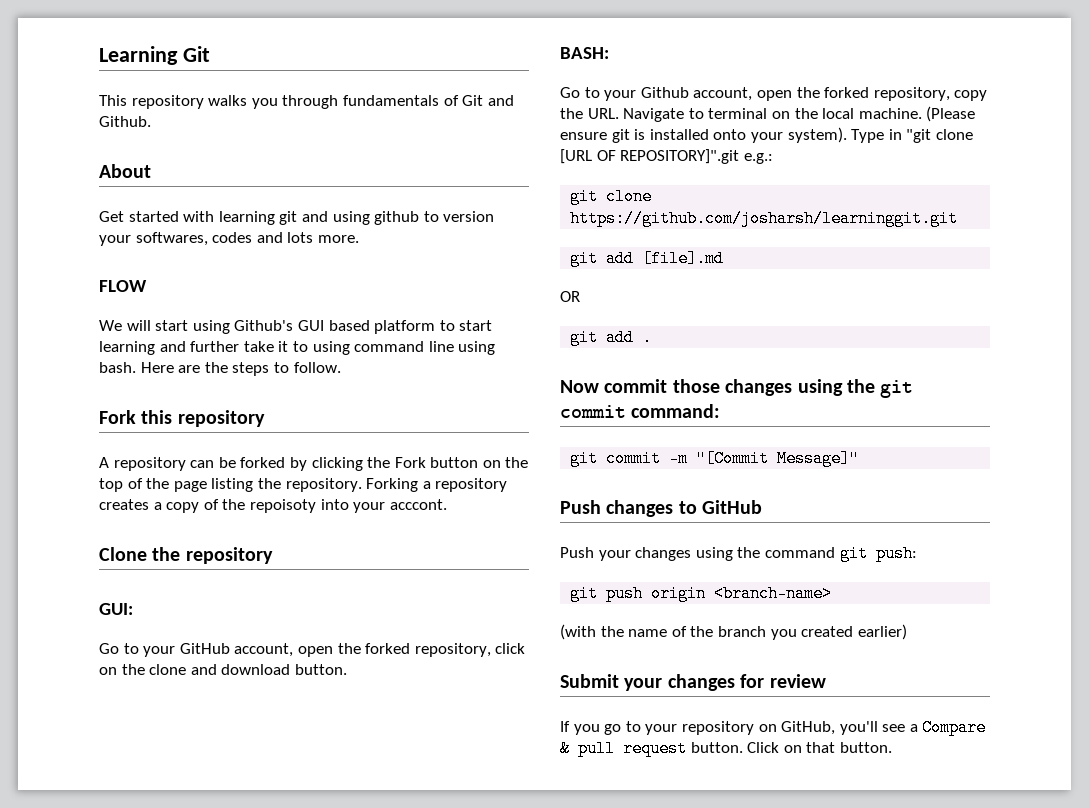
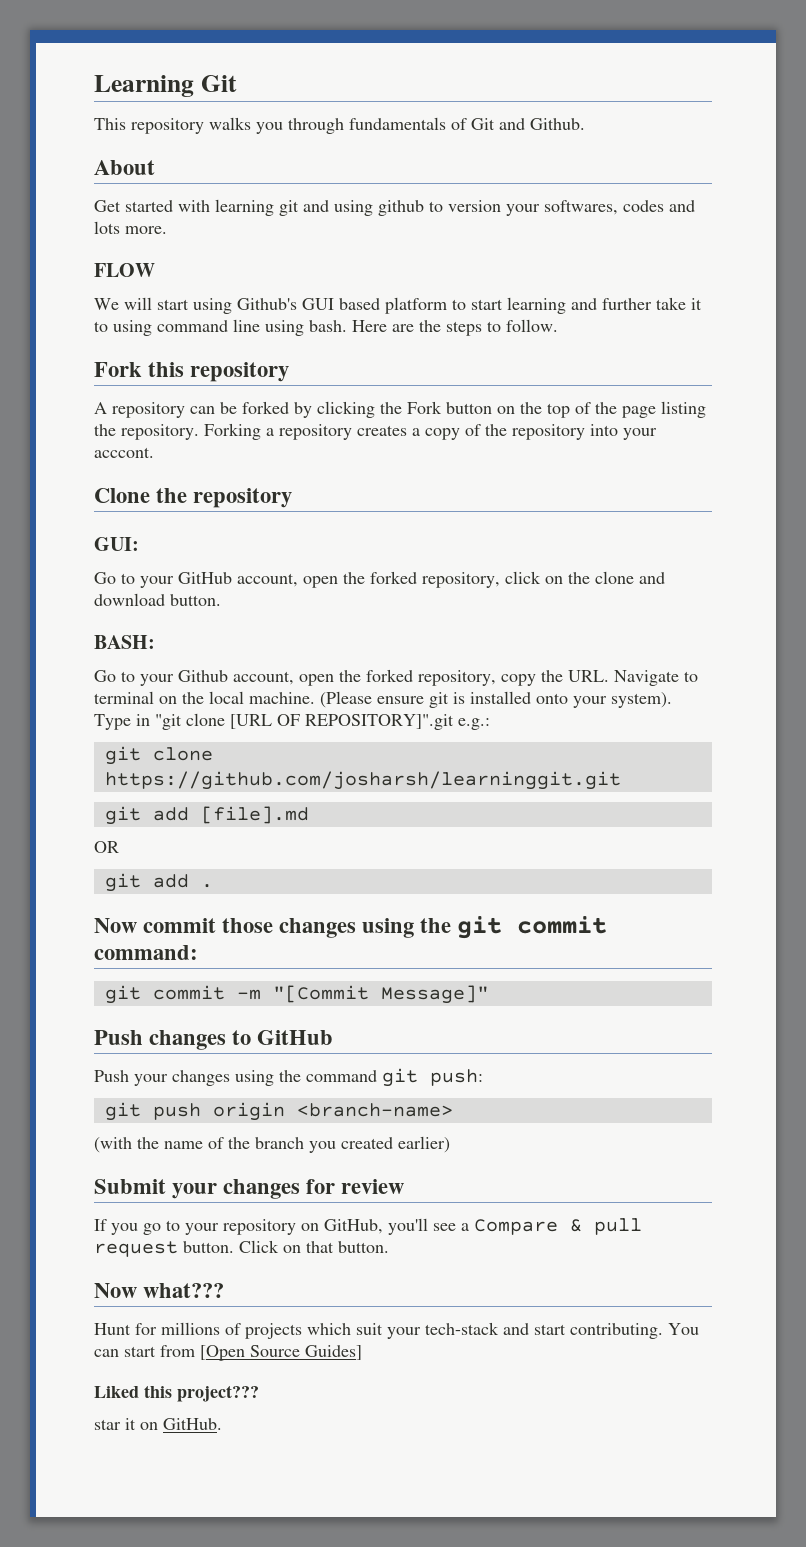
- Forking a repository creates a copy of the repoisoty into your acccont.
+ Forking a repository creates a copy of the repository into your acccont.
+ Now what???
+ Hunt for millions of projects which suit your tech-stack and start contributing. You can start from [Open Source Guides]
+ Liked this project???
+ star it on GitHub.

